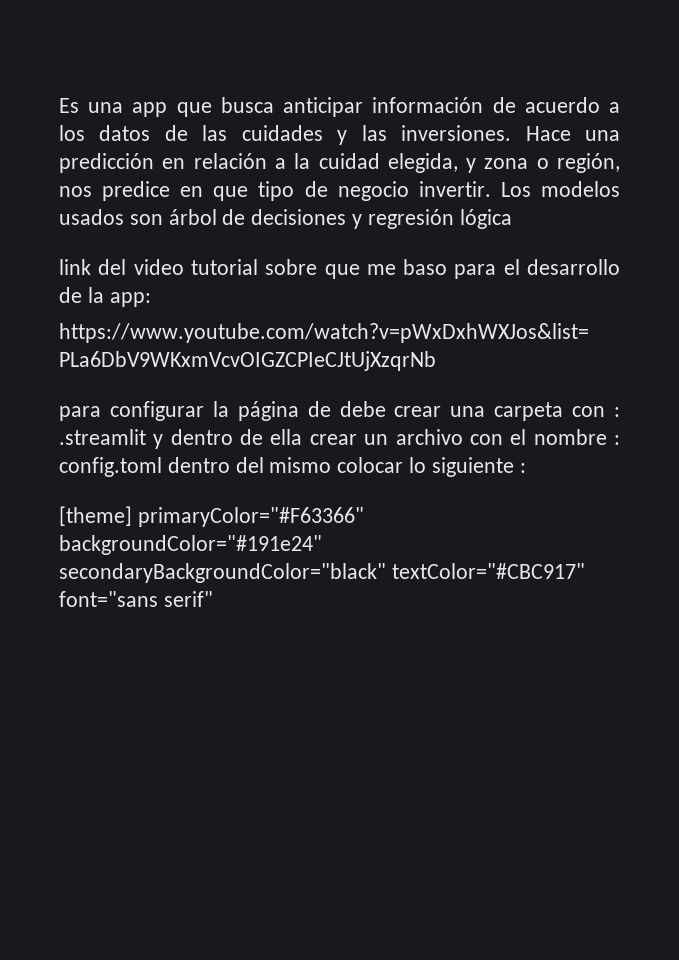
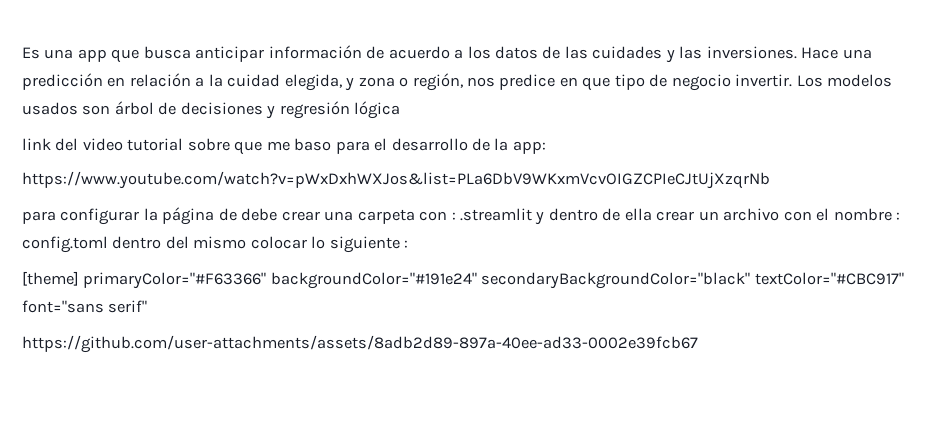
+ https://github.com/user-attachments/assets/8adb2d89-897a-40ee-ad33-0002e39fcb67

